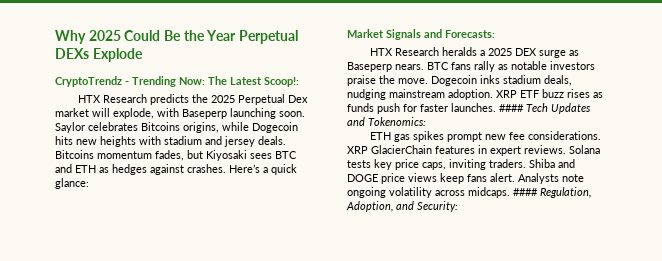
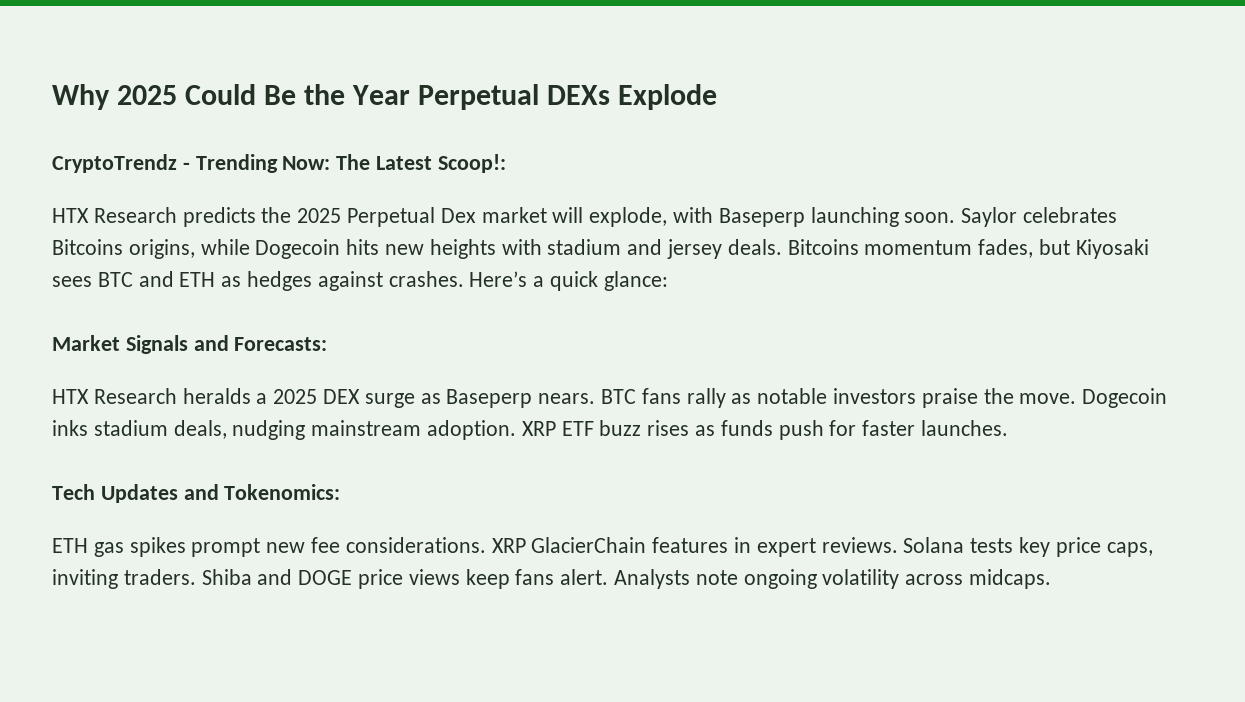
- XRP ETF buzz rises as funds push for faster launches. #### Tech Updates and Tokenomics:
+ XRP ETF buzz rises as funds push for faster launches.
+ Tech Updates and Tokenomics:
- #### Regulation, Adoption, and Security:

